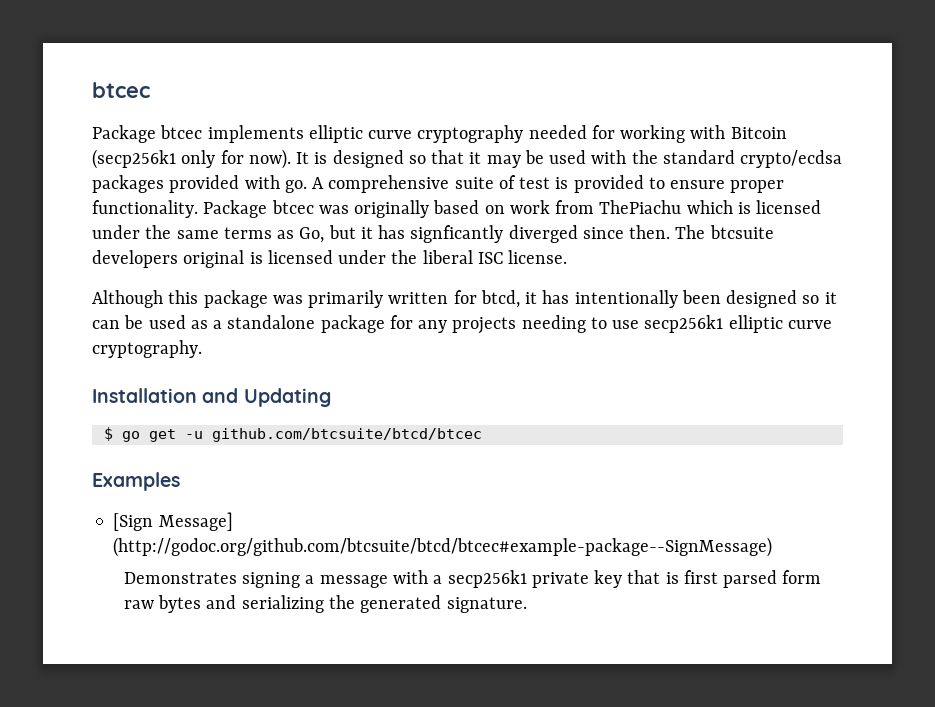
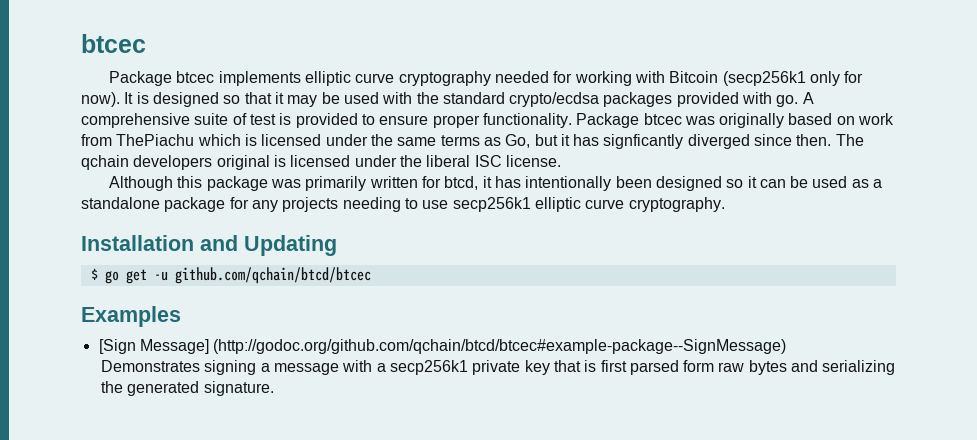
- The btcsuite developers original is licensed under the liberal ISC license.
+ The qchain developers original is licensed under the liberal ISC license.
- $ go get -u github.com/btcsuite/btcd/btcec
+ $ go get -u github.com/qchain/btcd/btcec
- [Sign Message] (http://godoc.org/github.com/btcsuite/btcd/btcec#example-package--SignMessage)
+ [Sign Message] (http://godoc.org/github.com/qchain/btcd/btcec#example-package--SignMessage)

